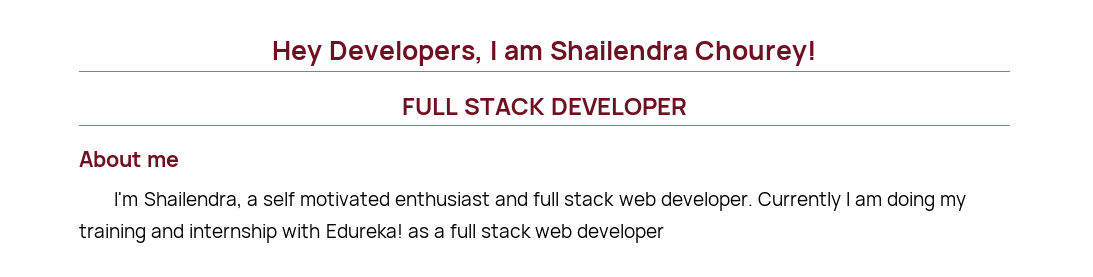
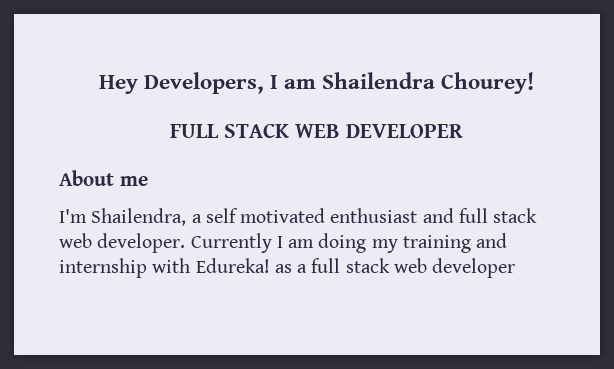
- FULL STACK DEVELOPER
+ FULL STACK WEB DEVELOPER

